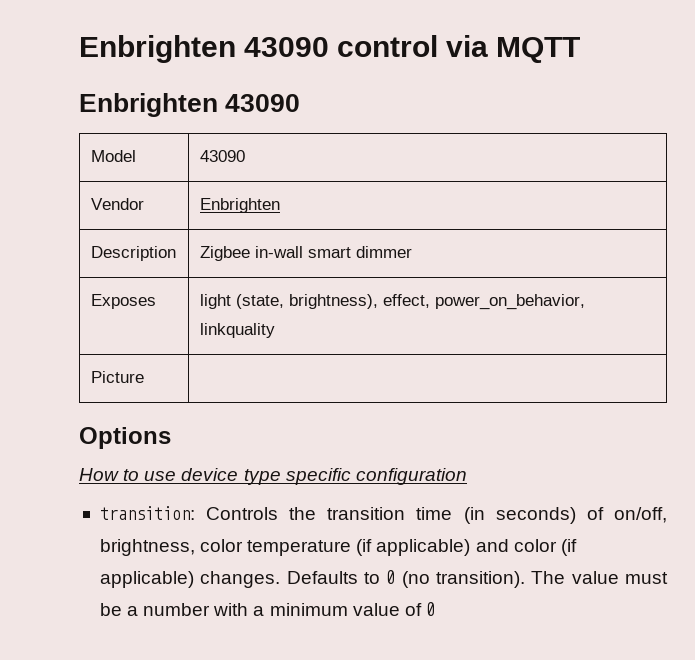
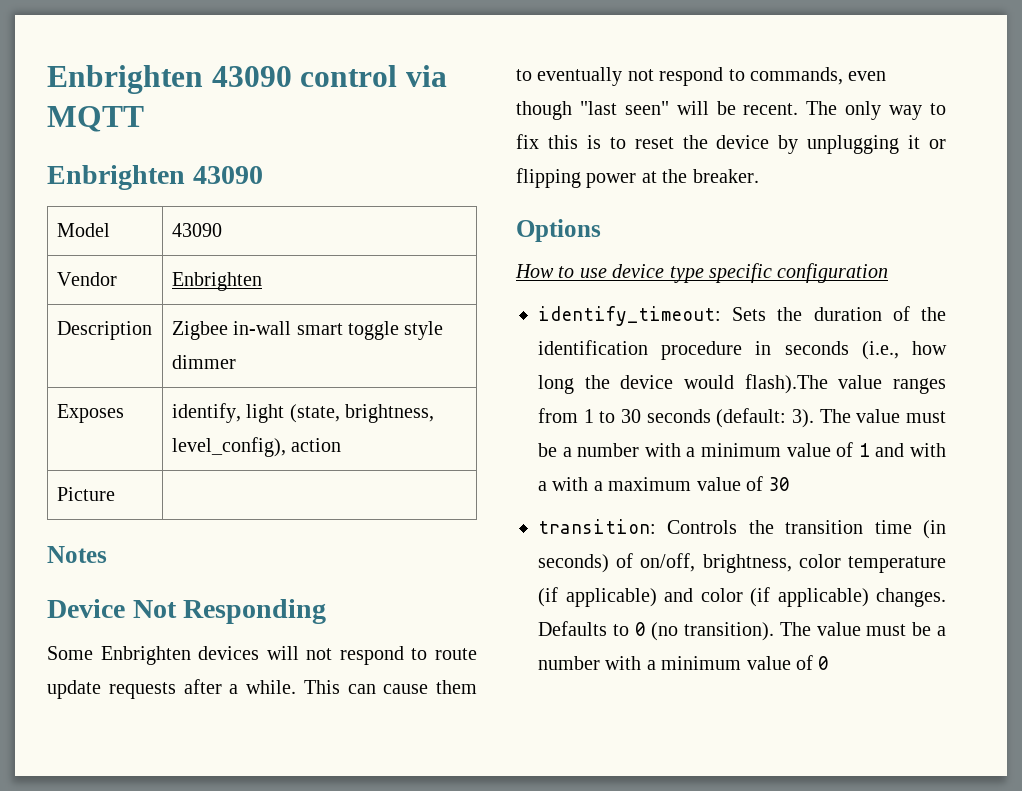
- Description | Zigbee in-wall smart dimmer
+ Description | Zigbee in-wall smart toggle style dimmer
- Exposes | light (state, brightness), effect, power_on_behavior, linkquality
+ Exposes | identify, light (state, brightness, level_config), action
  Picture |
+ Notes
+ Device Not Responding
+ Some Enbrighten devices will not respond to route update requests after a while. This can cause them to eventually not respond to commands, even though "last seen" will be recent. The only way to fix this is to reset the device by unplugging it or flipping power at the breaker.
+ identify_timeout: Sets the duration of the identification procedure in seconds (i.e., how long the device would flash).The value ranges from 1 to 30 seconds (default: 3). The value must be a number with a minimum value of 1 and with a with a maximum value of 30

